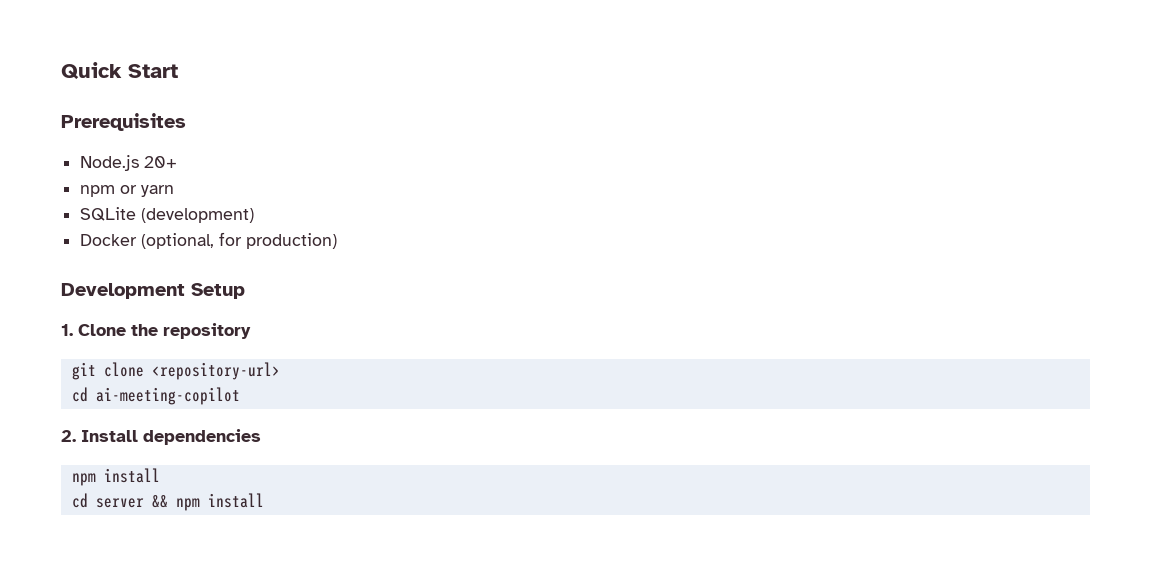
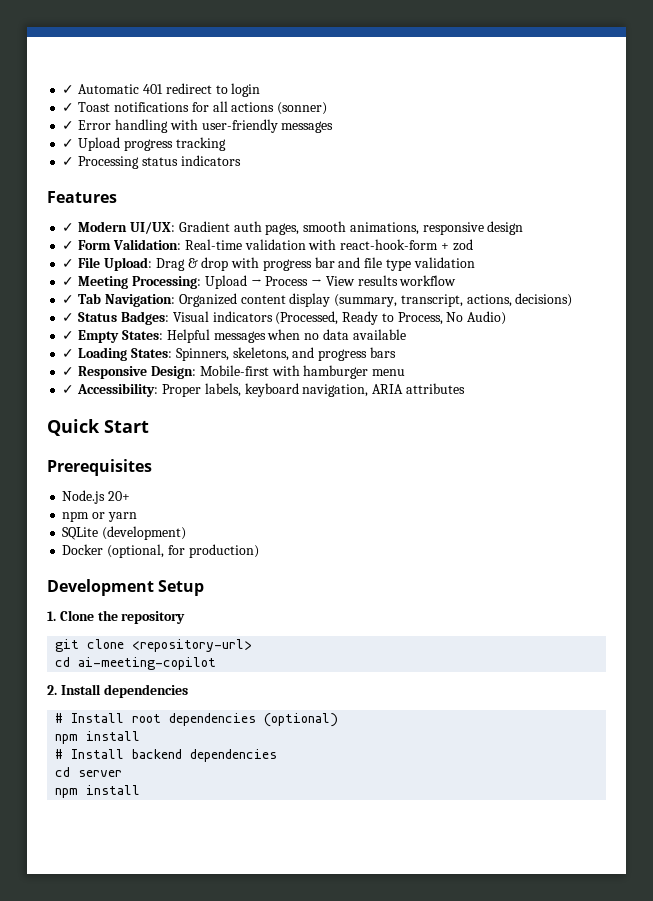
+ ✓ Automatic 401 redirect to login
+ ✓ Toast notifications for all actions (sonner)
+ ✓ Error handling with user-friendly messages
+ ✓ Upload progress tracking
+ ✓ Processing status indicators
+ Features
+ ✓ Modern UI/UX: Gradient auth pages, smooth animations, responsive design
+ ✓ Form Validation: Real-time validation with react-hook-form + zod
+ ✓ File Upload: Drag & drop with progress bar and file type validation
+ ✓ Meeting Processing: Upload → Process → View results workflow
+ ✓ Tab Navigation: Organized content display (summary, transcript, actions, decisions)
+ ✓ Status Badges: Visual indicators (Processed, Ready to Process, No Audio)
+ ✓ Empty States: Helpful messages when no data available
+ ✓ Loading States: Spinners, skeletons, and progress bars
+ ✓ Responsive Design: Mobile-first with hamburger menu
+ ✓ Accessibility: Proper labels, keyboard navigation, ARIA attributes
  2. Install dependencies
+ # Install root dependencies (optional)
  npm install
+ # Install backend dependencies
- cd server && npm install
+ cd server
+ npm install

